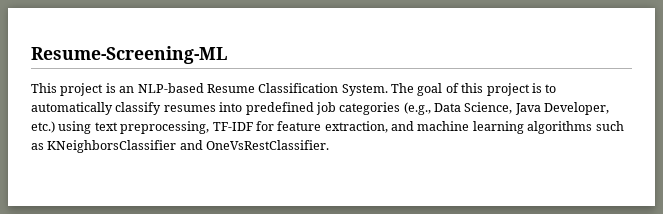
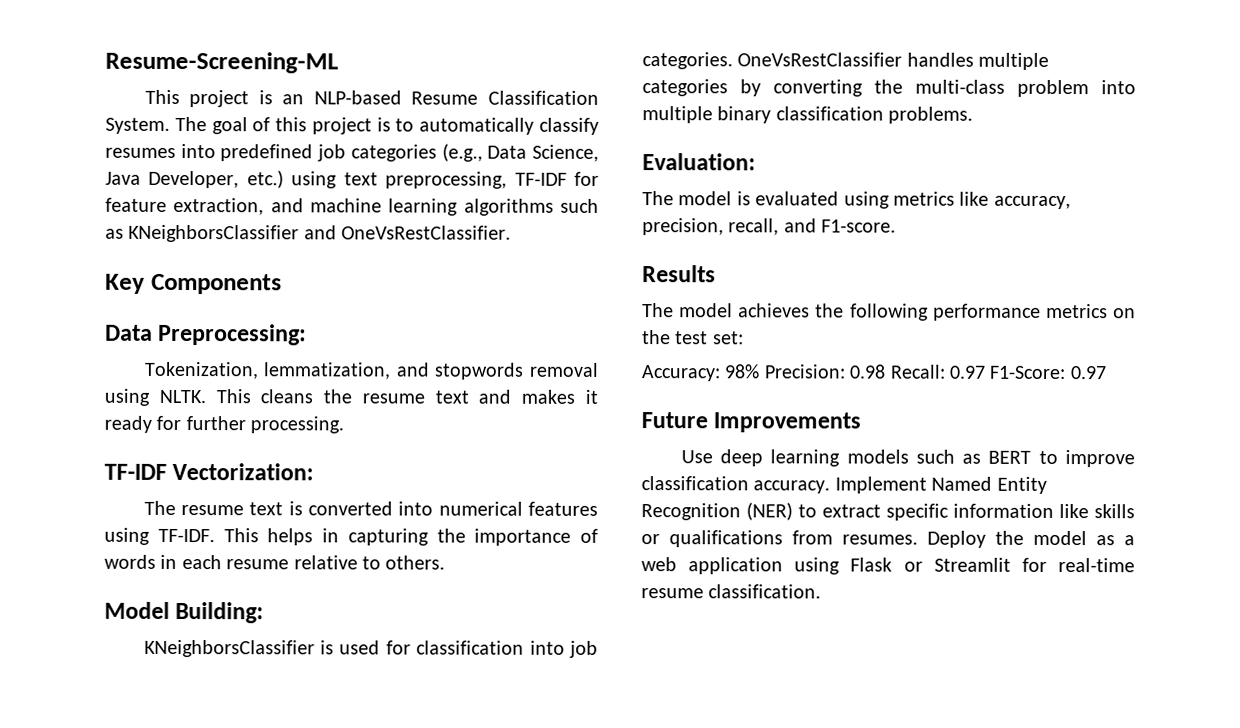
+ Key Components
+ Data Preprocessing:
+ Tokenization, lemmatization, and stopwords removal using NLTK. This cleans the resume text and makes it ready for further processing.
+ TF-IDF Vectorization:
+ The resume text is converted into numerical features using TF-IDF. This helps in capturing the importance of words in each resume relative to others.
+ Model Building:
+ KNeighborsClassifier is used for classification into job categories. OneVsRestClassifier handles multiple categories by converting the multi-class problem into multiple binary classification problems.
+ Evaluation:
+ The model is evaluated using metrics like accuracy, precision, recall, and F1-score.
+ Results
+ The model achieves the following performance metrics on the test set:
+ Accuracy: 98% Precision: 0.98 Recall: 0.97 F1-Score: 0.97
+ Future Improvements
+ Use deep learning models such as BERT to improve classification accuracy. Implement Named Entity Recognition (NER) to extract specific information like skills or qualifications from resumes. Deploy the model as a web application using Flask or Streamlit for real-time resume classification.

